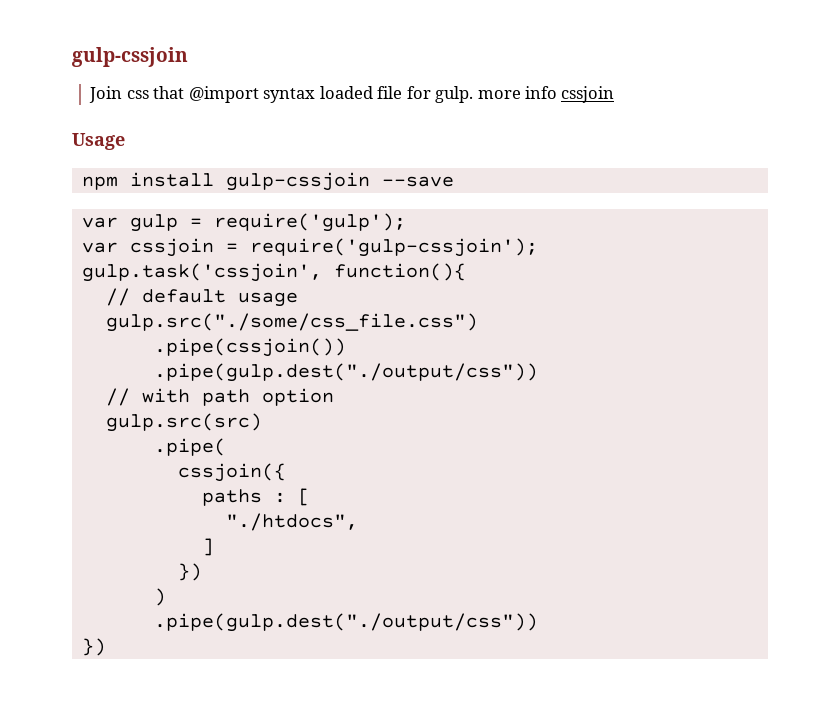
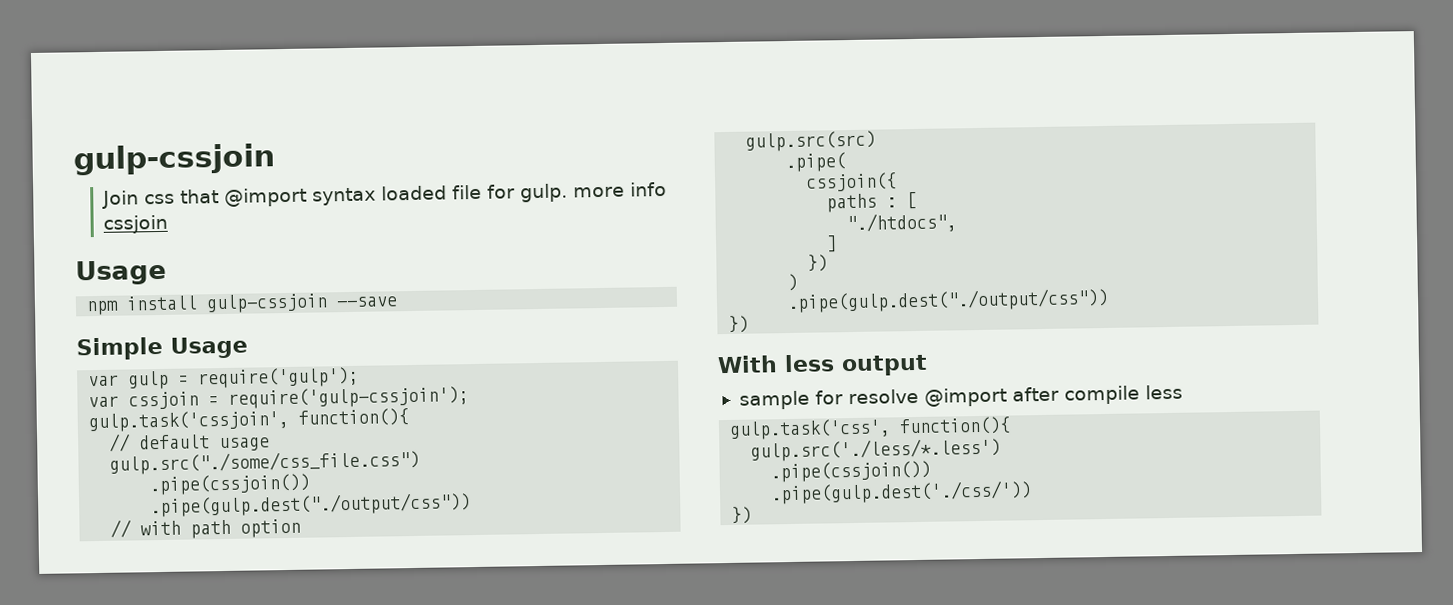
+ Simple Usage
+ With less output
+ sample for resolve @import after compile less
+ gulp.task('css', function(){
+ gulp.src('./less/*.less')
+ .pipe(cssjoin())
+ .pipe(gulp.dest('./css/'))
+ })

